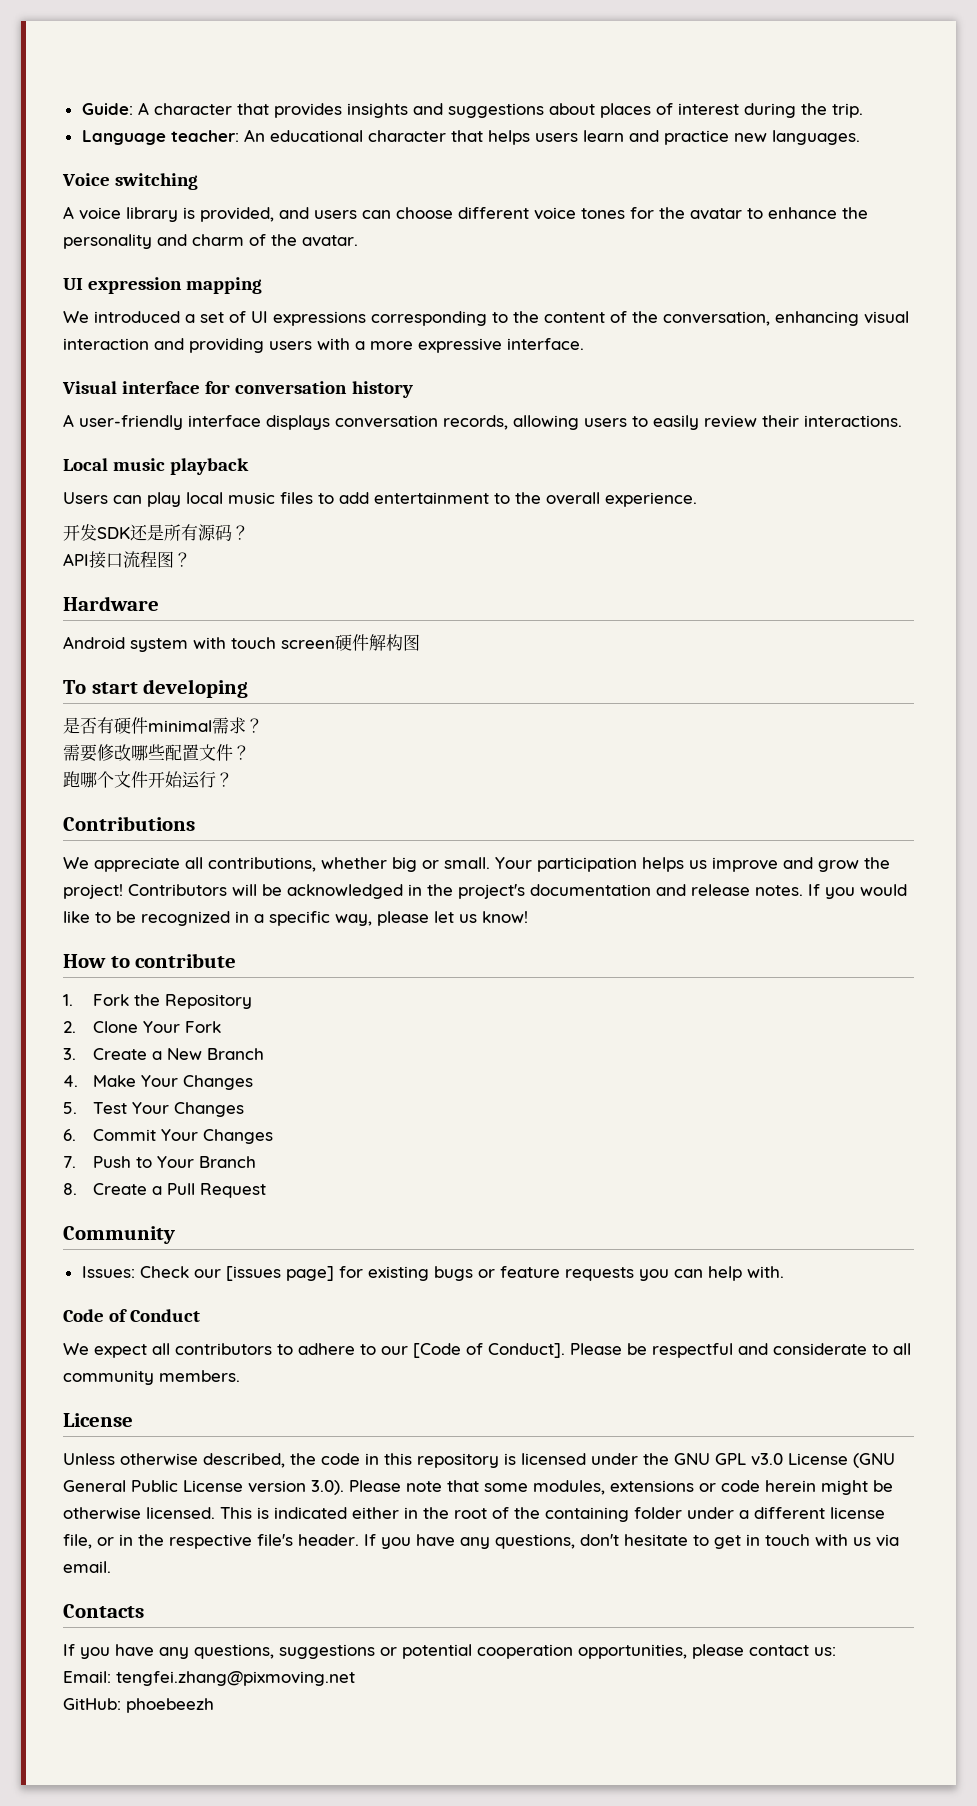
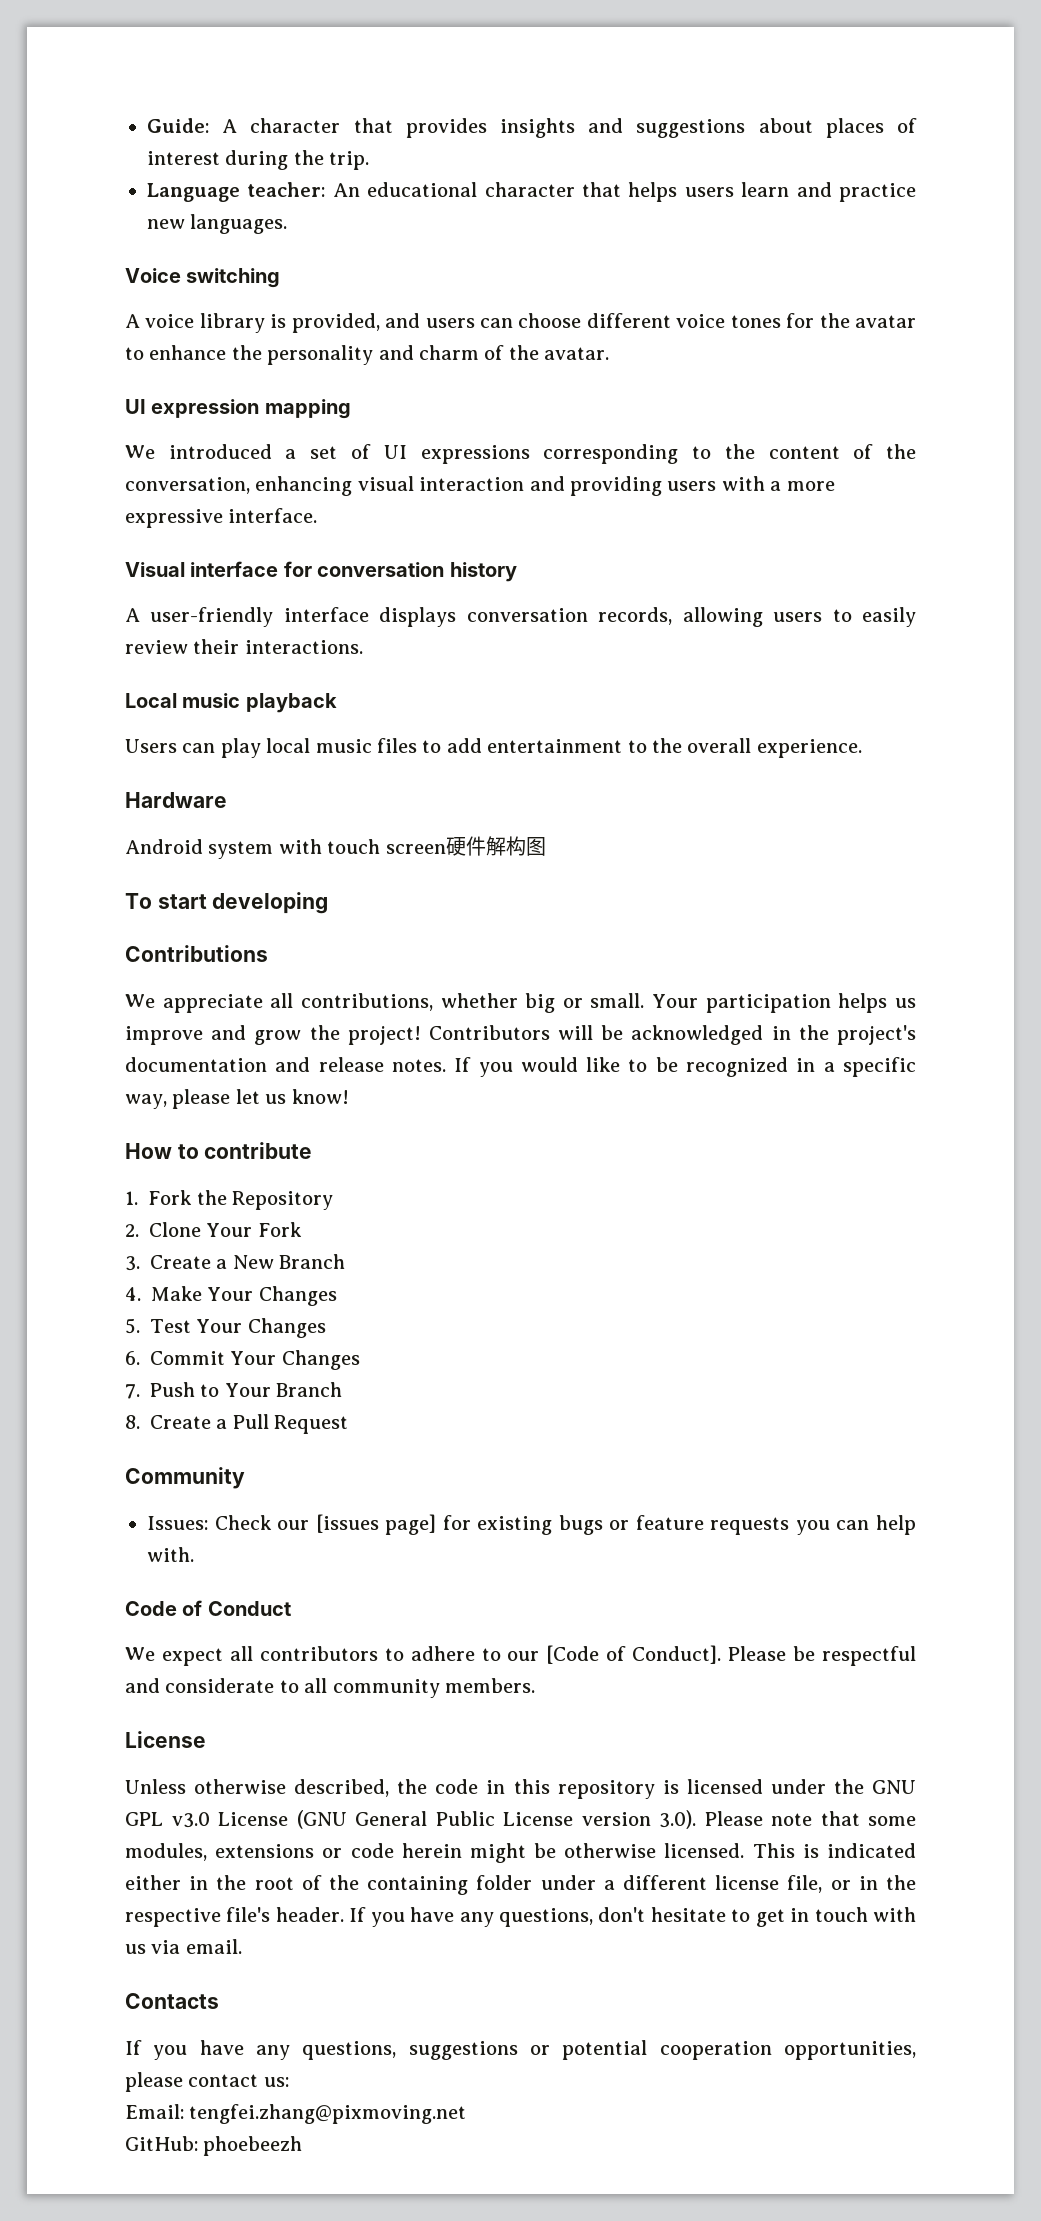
- 开发SDK还是所有源码？
- API接口流程图？
- 是否有硬件minimal需求？
- 需要修改哪些配置文件？
- 跑哪个文件开始运行？

